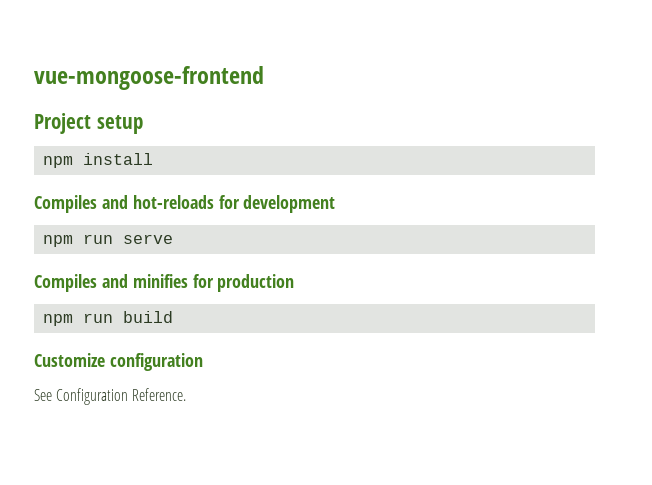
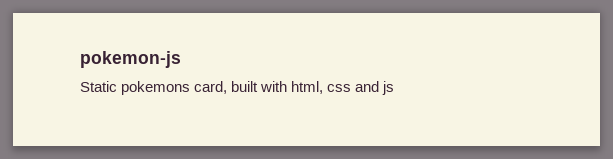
- vue-mongoose-frontend
- Project setup
- npm install
- Compiles and hot-reloads for development
- npm run serve
- Compiles and minifies for production
- npm run build
- Customize configuration
- See Configuration Reference.
+ pokemon-js
+ Static pokemons card, built with html, css and js

